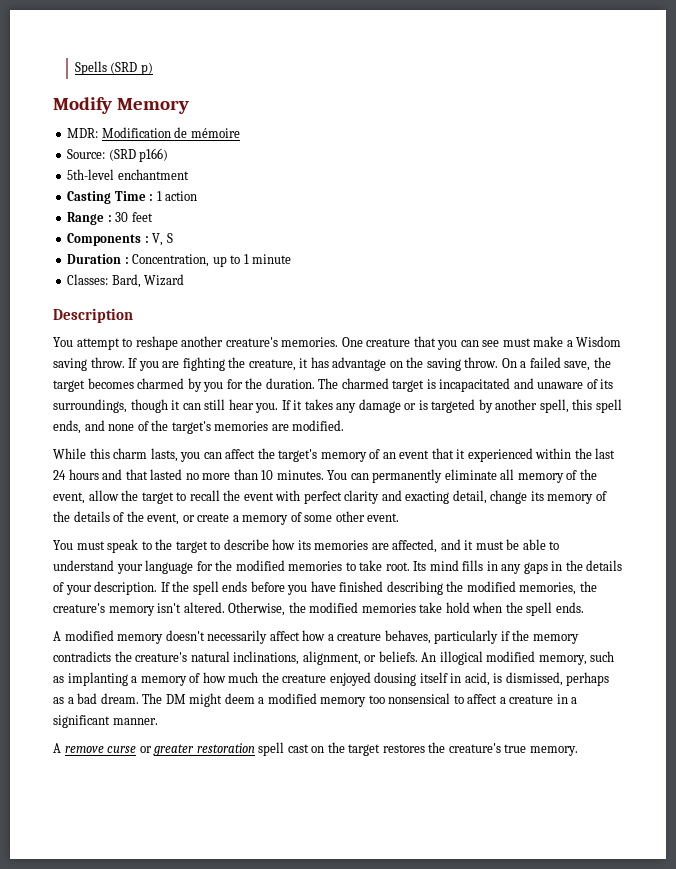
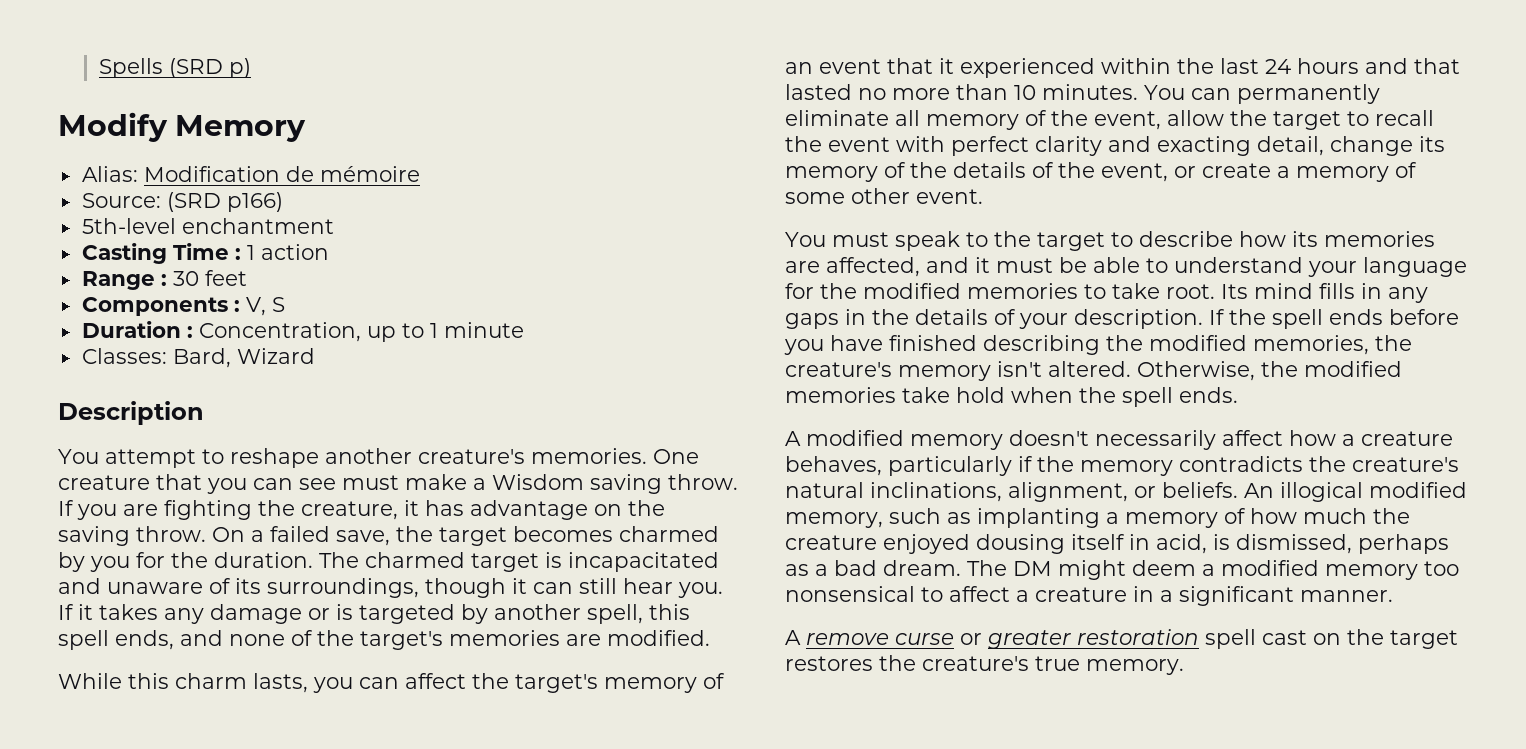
- MDR: Modification de mémoire
+ Alias: Modification de mémoire

